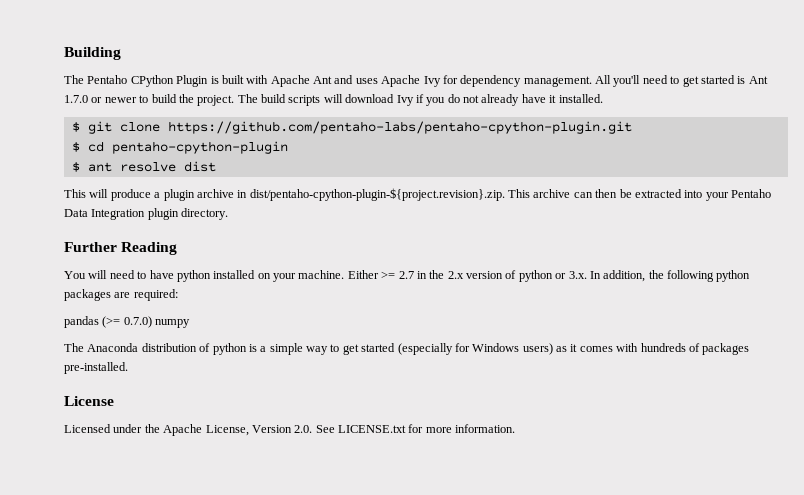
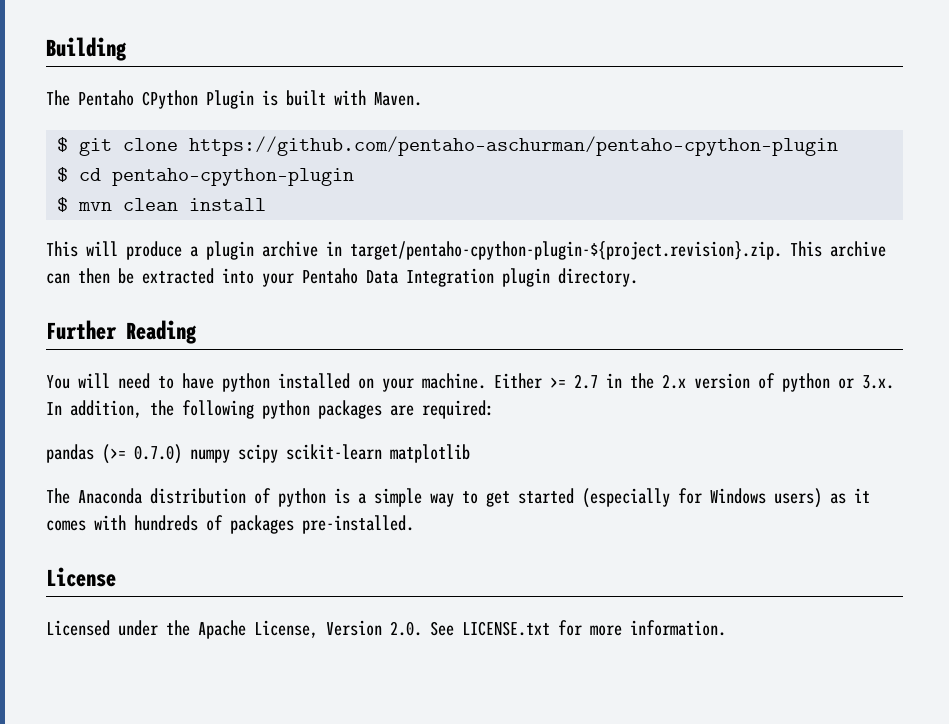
- The Pentaho CPython Plugin is built with Apache Ant and uses Apache Ivy for dependency management. All you'll need to get started is Ant 1.7.0 or newer to build the project. The build scripts will download Ivy if you do not already have it installed.
+ The Pentaho CPython Plugin is built with Maven.
- $ git clone https://github.com/pentaho-labs/pentaho-cpython-plugin.git
+ $ git clone https://github.com/pentaho-aschurman/pentaho-cpython-plugin
- $ ant resolve dist
+ $ mvn clean install
- This will produce a plugin archive in dist/pentaho-cpython-plugin-${project.revision}.zip. This archive can then be extracted into your Pentaho Data Integration plugin directory.
+ This will produce a plugin archive in target/pentaho-cpython-plugin-${project.revision}.zip. This archive can then be extracted into your Pentaho Data Integration plugin directory.
- pandas (>= 0.7.0) numpy
+ pandas (>= 0.7.0) numpy scipy scikit-learn matplotlib

